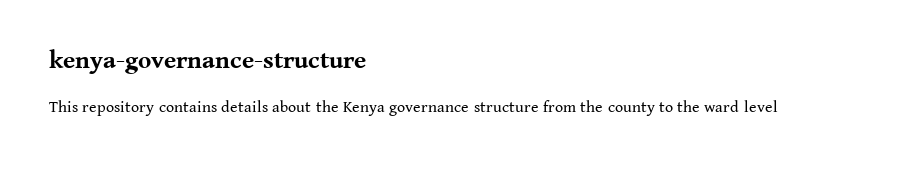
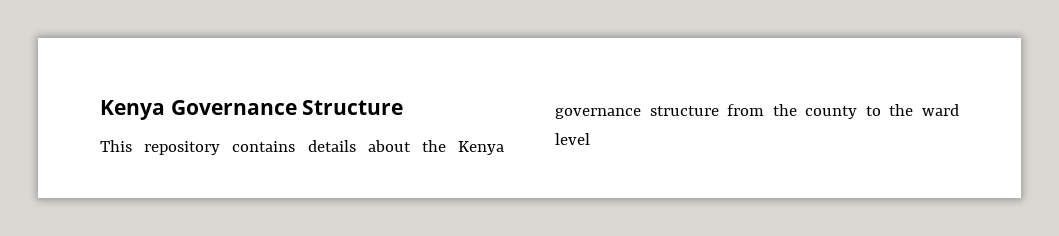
- kenya-governance-structure
+ Kenya Governance Structure

